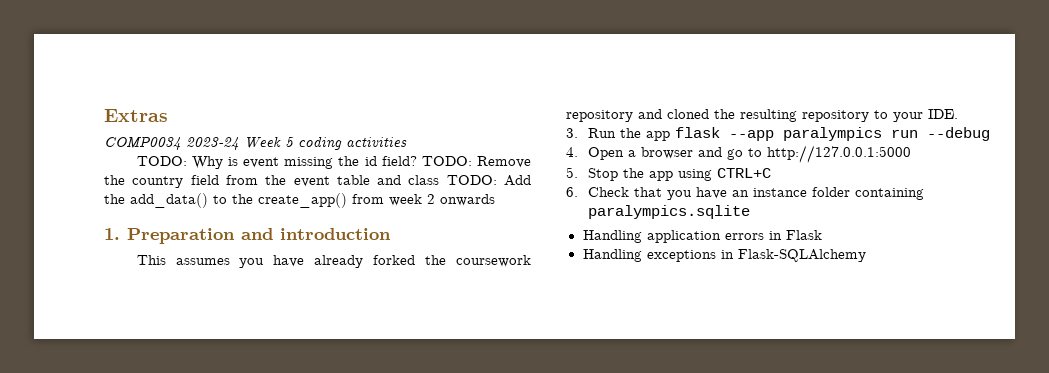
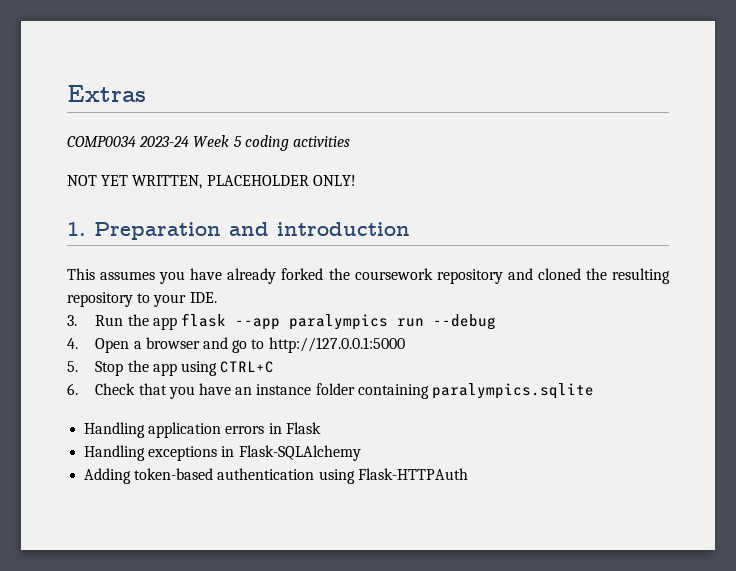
- TODO: Why is event missing the id field? TODO: Remove the country field from the event table and class TODO: Add the add_data() to the create_app() from week 2 onwards
+ NOT YET WRITTEN, PLACEHOLDER ONLY!
+ Adding token-based authentication using Flask-HTTPAuth

